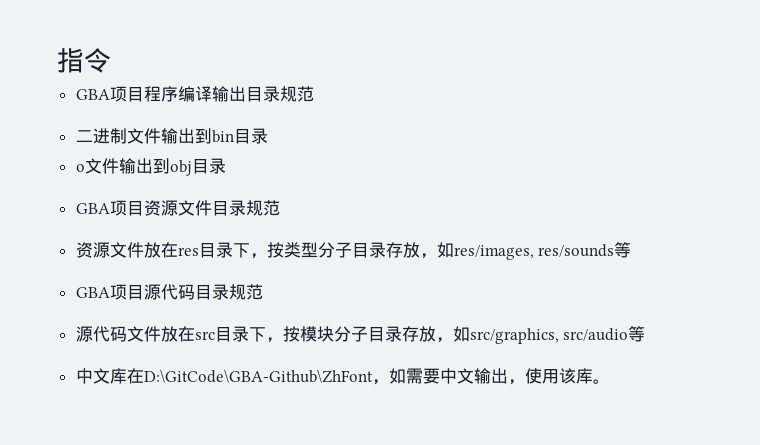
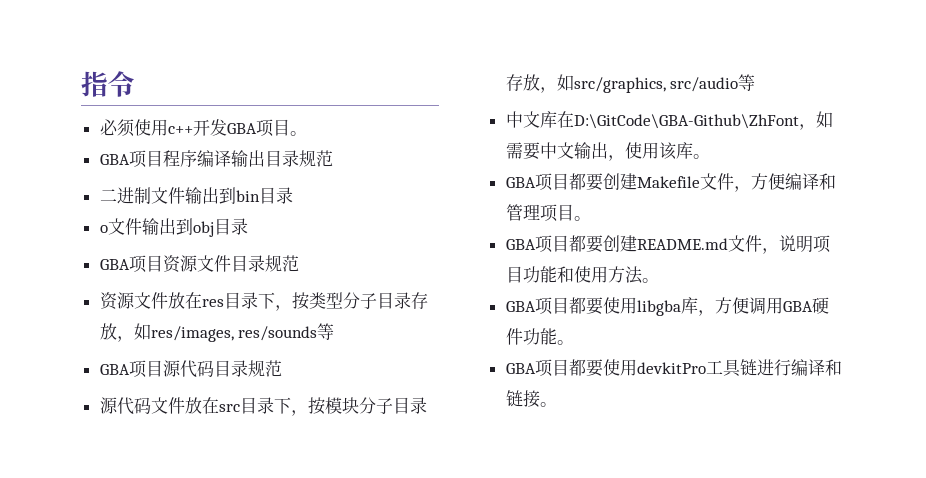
+ 必须使用c++开发GBA项目。
+ GBA项目都要创建Makefile文件，方便编译和管理项目。
+ GBA项目都要创建README.md文件，说明项目功能和使用方法。
+ GBA项目都要使用libgba库，方便调用GBA硬件功能。
+ GBA项目都要使用devkitPro工具链进行编译和链接。

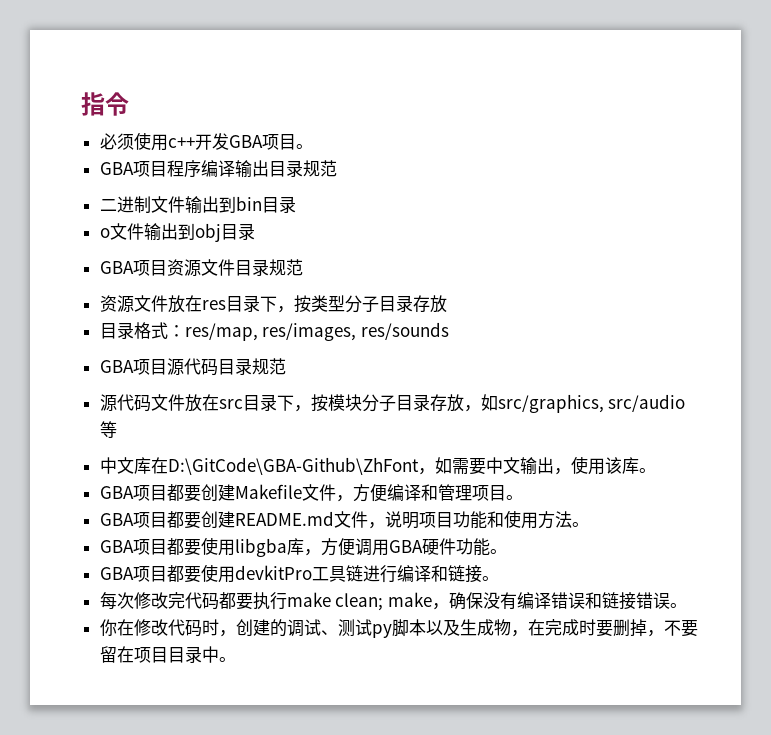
- 资源文件放在res目录下，按类型分子目录存放，如res/images, res/sounds等
+ 资源文件放在res目录下，按类型分子目录存放
+ 目录格式：res/map, res/images, res/sounds
+ 每次修改完代码都要执行make clean; make，确保没有编译错误和链接错误。
+ 你在修改代码时，创建的调试、测试py脚本以及生成物，在完成时要删掉，不要留在项目目录中。

